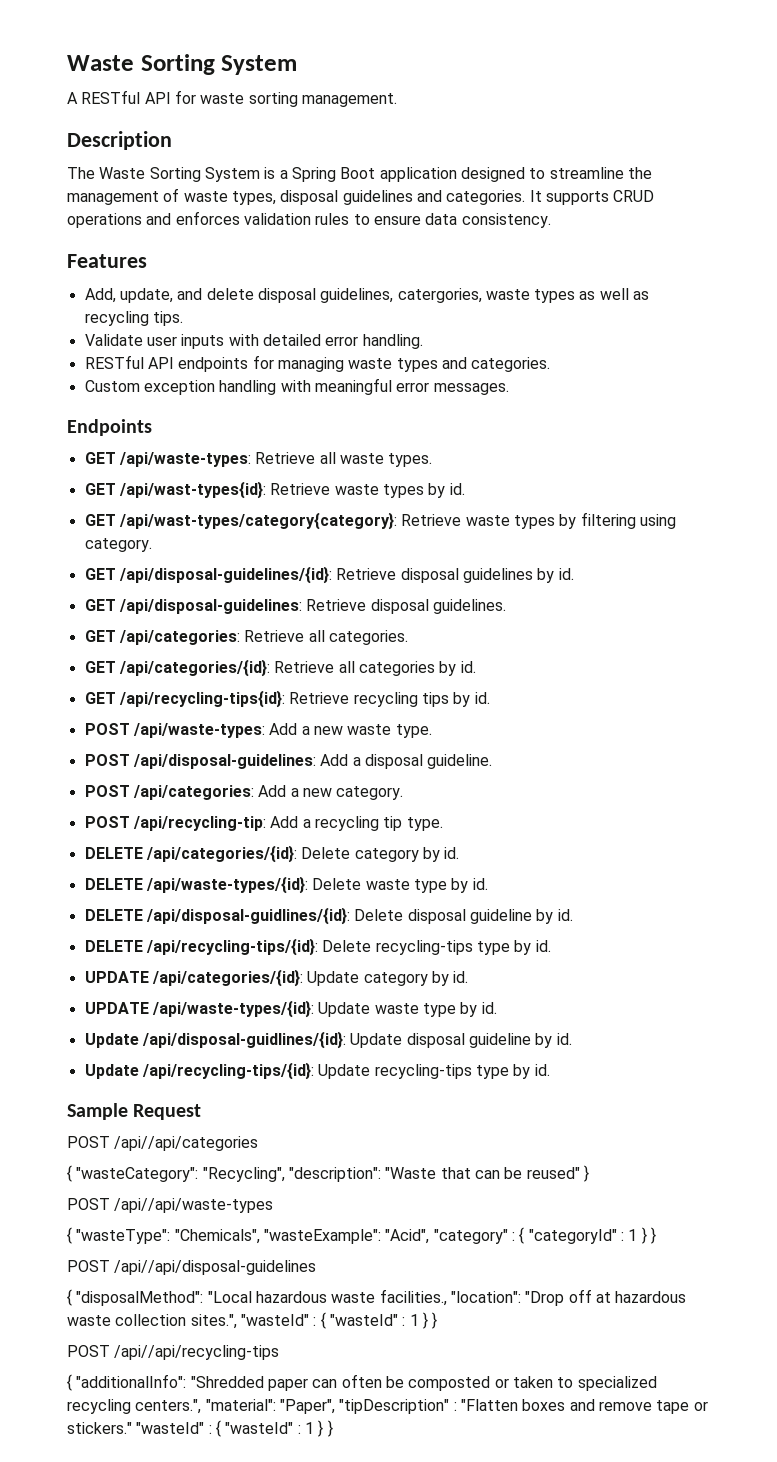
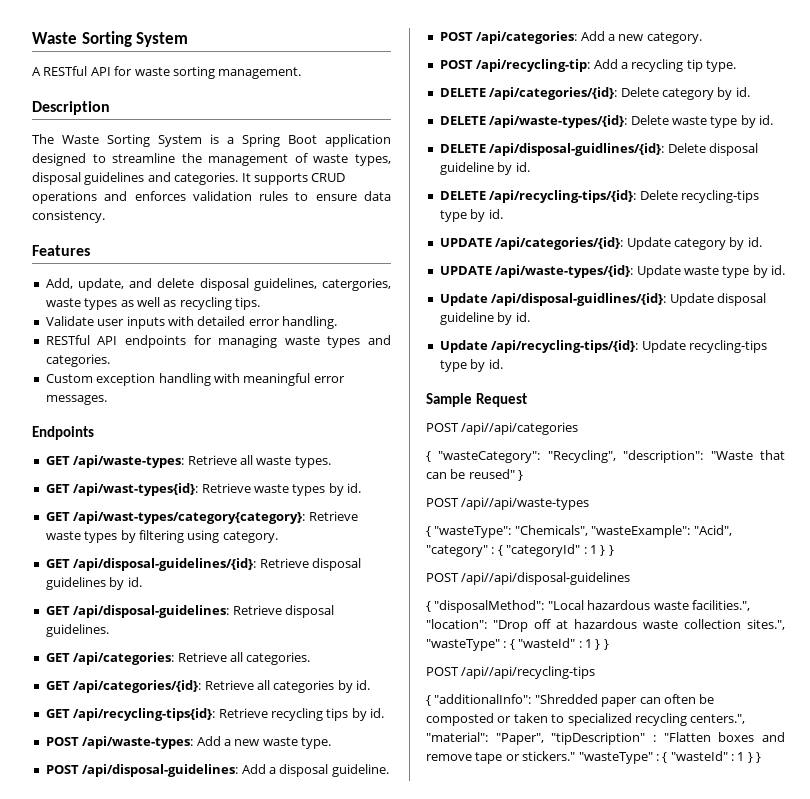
- { "disposalMethod": "Local hazardous waste facilities., "location": "Drop off at hazardous waste collection sites.", "wasteId" : { "wasteId" : 1 } }
+ { "disposalMethod": "Local hazardous waste facilities.", "location": "Drop off at hazardous waste collection sites.", "wasteType" : { "wasteId" : 1 } }
- { "additionalInfo": "Shredded paper can often be composted or taken to specialized recycling centers.", "material": "Paper", "tipDescription" : "Flatten boxes and remove tape or stickers." "wasteId" : { "wasteId" : 1 } }
+ { "additionalInfo": "Shredded paper can often be composted or taken to specialized recycling centers.", "material": "Paper", "tipDescription" : "Flatten boxes and remove tape or stickers." "wasteType" : { "wasteId" : 1 } }

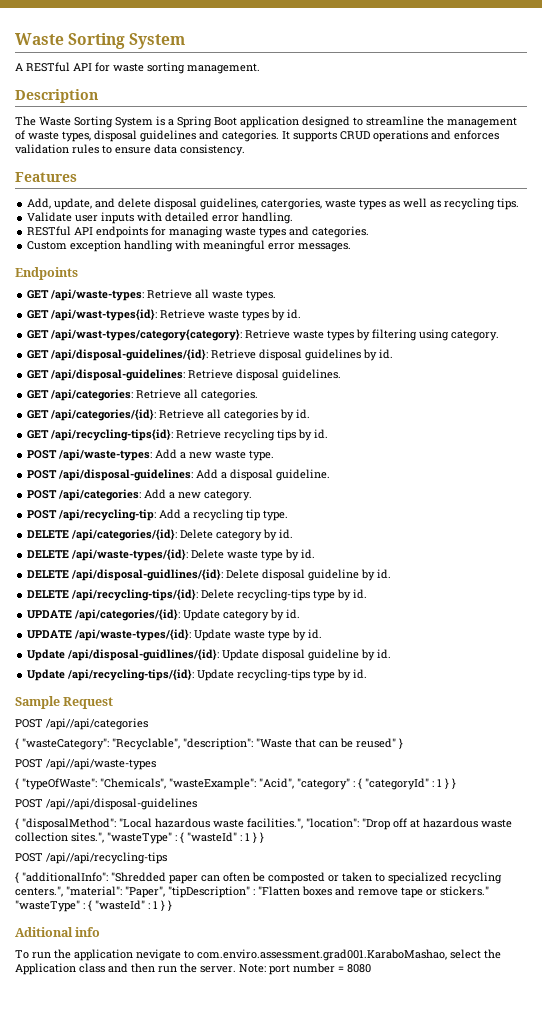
- { "wasteCategory": "Recycling", "description": "Waste that can be reused" }
+ { "wasteCategory": "Recyclable", "description": "Waste that can be reused" }
- { "wasteType": "Chemicals", "wasteExample": "Acid", "category" : { "categoryId" : 1 } }
+ { "typeOfWaste": "Chemicals", "wasteExample": "Acid", "category" : { "categoryId" : 1 } }
+ Aditional info
+ To run the application nevigate to com.enviro.assessment.grad001.KaraboMashao, select the Application class and then run the server. Note: port number = 8080

